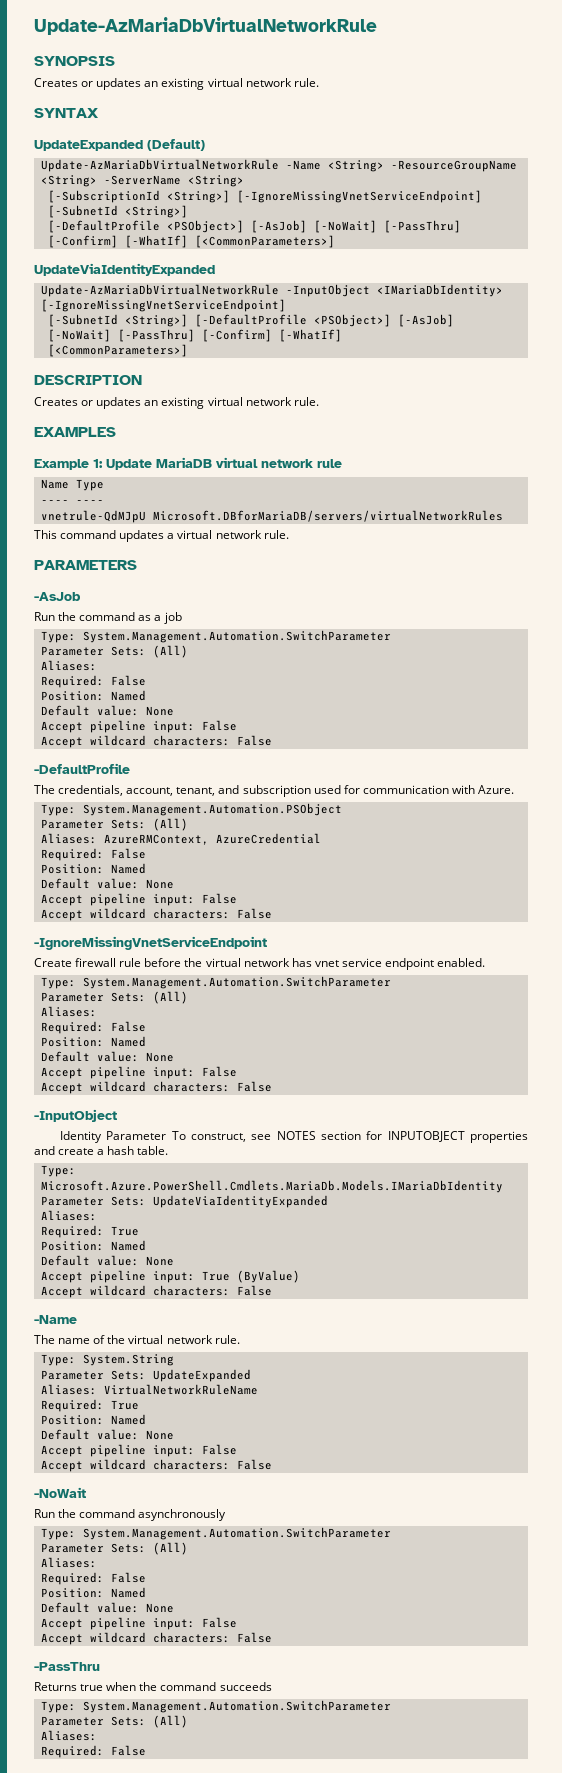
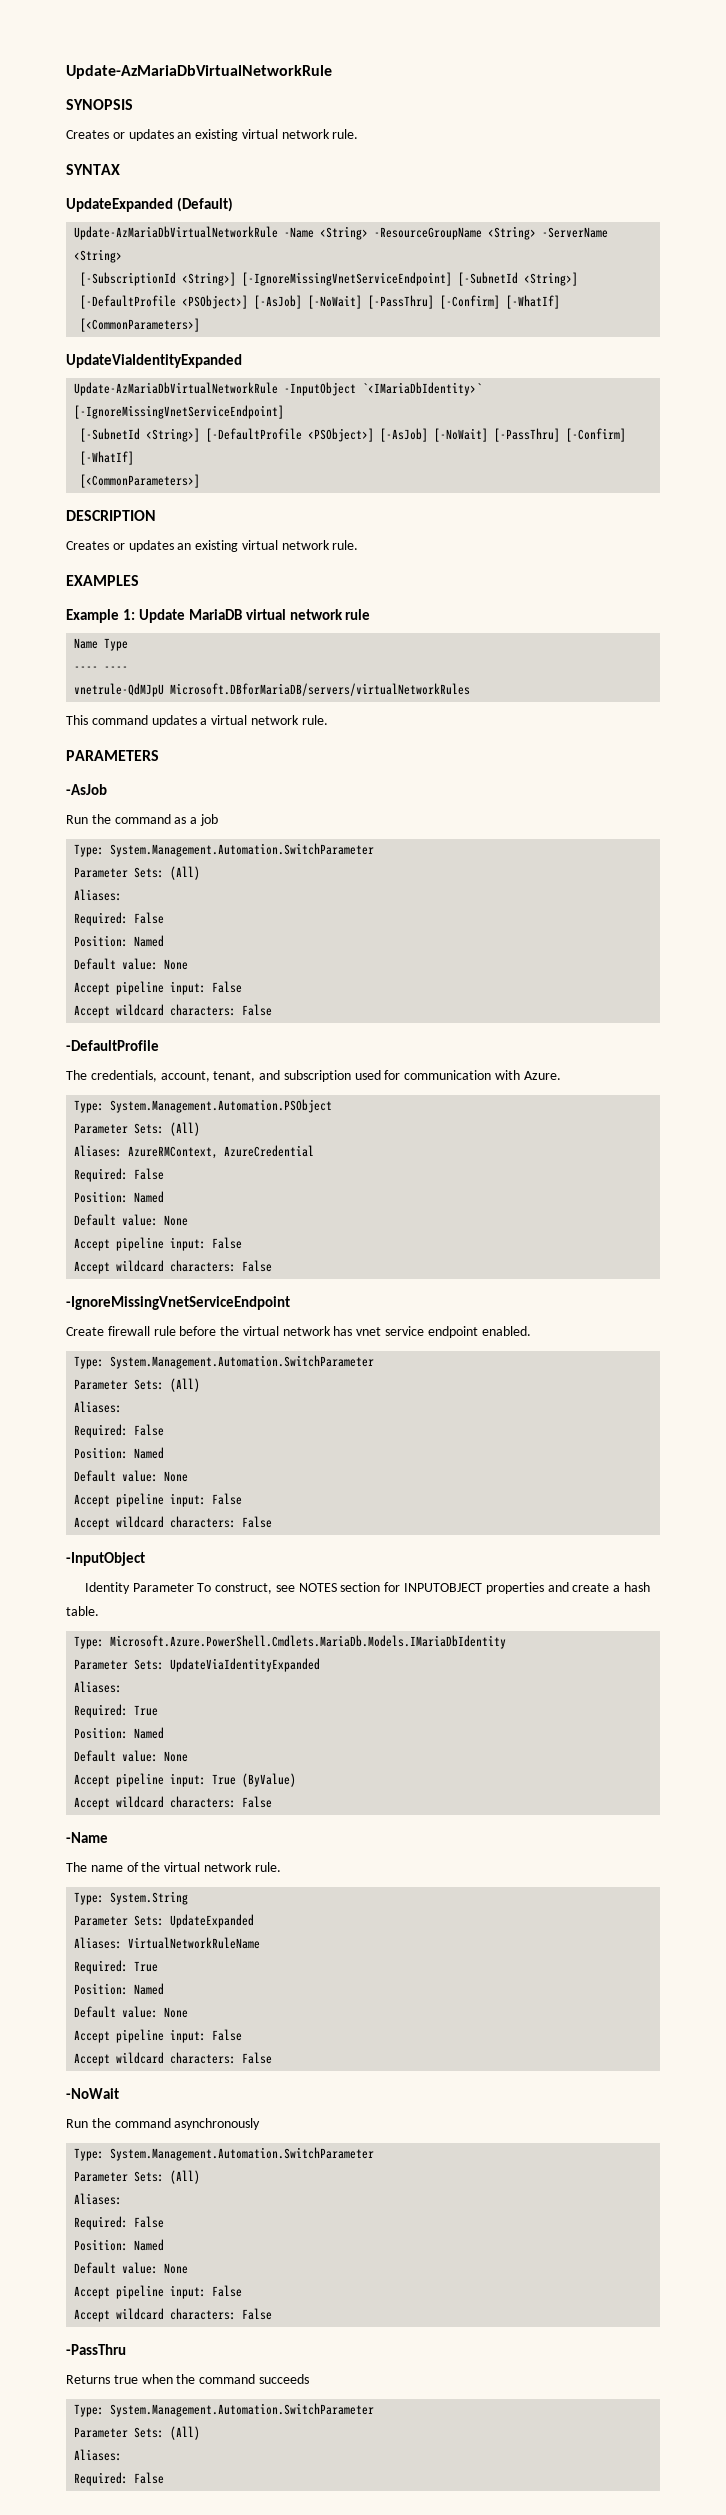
- Update-AzMariaDbVirtualNetworkRule -InputObject <IMariaDbIdentity> [-IgnoreMissingVnetServiceEndpoint]
+ Update-AzMariaDbVirtualNetworkRule -InputObject `<IMariaDbIdentity>` [-IgnoreMissingVnetServiceEndpoint]

